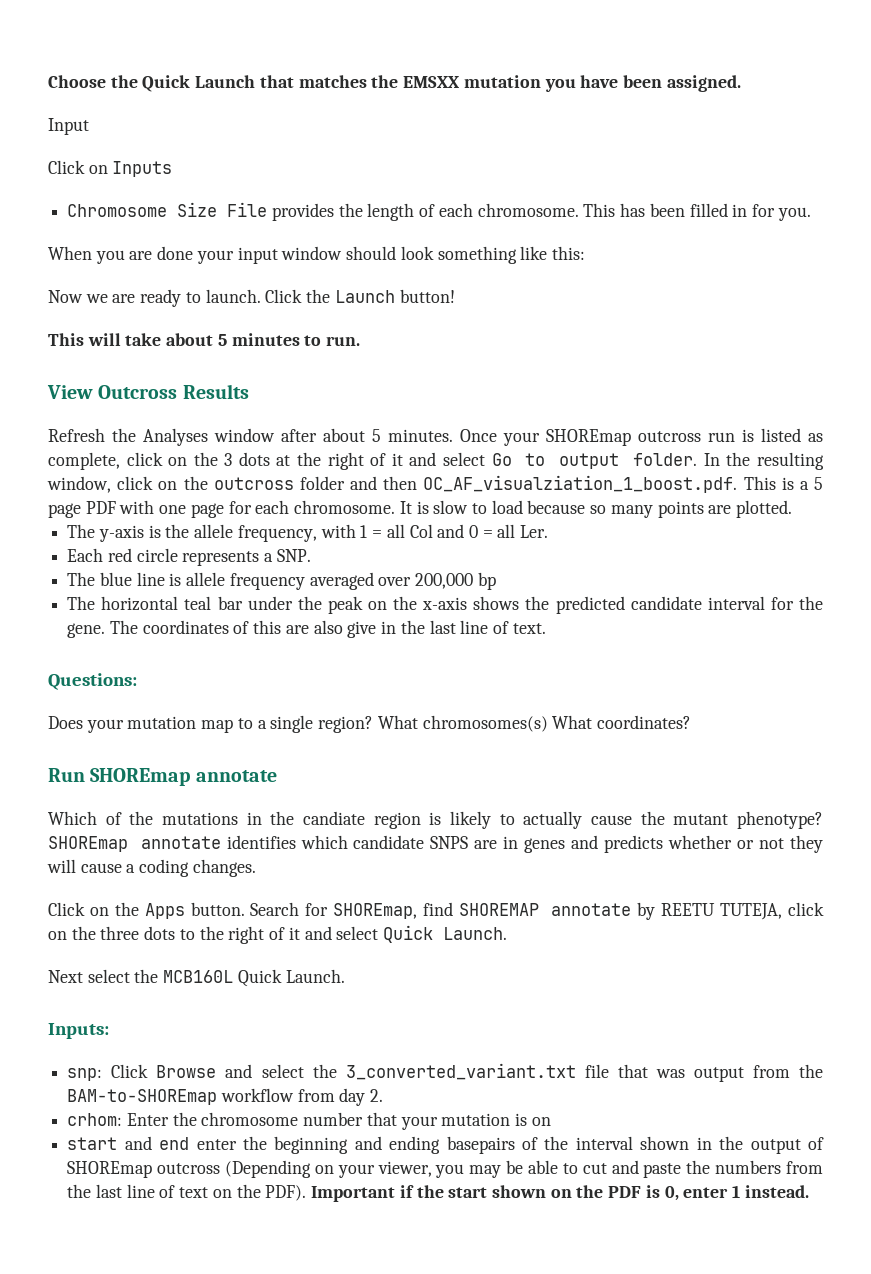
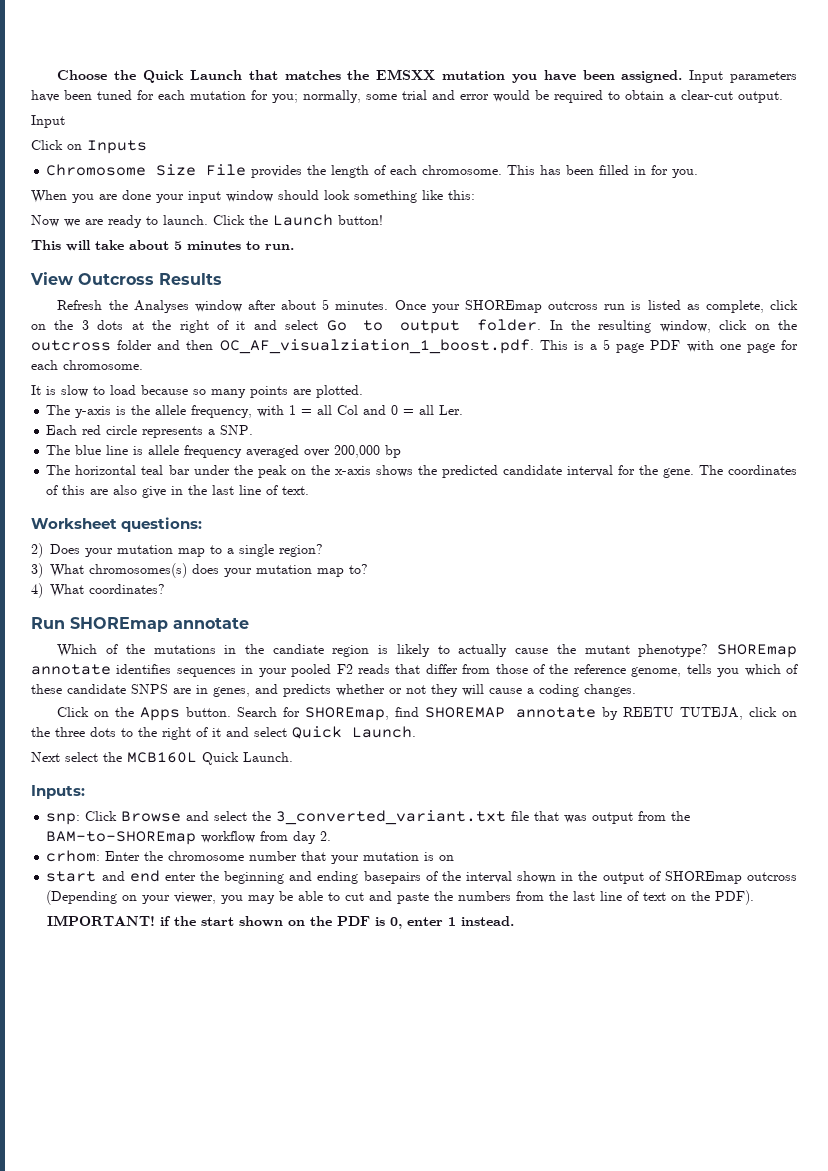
+ Input parameters have been tuned for each mutation for you; normally, some trial and error would be required to obtain a clear-cut output.
- In the resulting window, click on the outcross folder and then OC_AF_visualziation_1_boost.pdf. This is a 5 page PDF with one page for each chromosome. It is slow to load because so many points are plotted.
+ In the resulting window, click on the outcross folder and then OC_AF_visualziation_1_boost.pdf. This is a 5 page PDF with one page for each chromosome.
+ It is slow to load because so many points are plotted.
- Questions:
- Does your mutation map to a single region? What chromosomes(s) What coordinates?
+ Worksheet questions:
+ 2) Does your mutation map to a single region?
+ 3) What chromosomes(s) does your mutation map to?
+ 4) What coordinates?
- SHOREmap annotate identifies which candidate SNPS are in genes and predicts whether or not they will cause a coding changes.
+ SHOREmap annotate identifies sequences in your pooled F2 reads that differ from those of the reference genome, tells you which of these candidate SNPS are in genes, and predicts whether or not they will cause a coding changes.
- start and end enter the beginning and ending basepairs of the interval shown in the output of SHOREmap outcross (Depending on your viewer, you may be able to cut and paste the numbers from the last line of text on the PDF). Important if the start shown on the PDF is 0, enter 1 instead.
+ start and end enter the beginning and ending basepairs of the interval shown in the output of SHOREmap outcross (Depending on your viewer, you may be able to cut and paste the numbers from the last line of text on the PDF).
+ IMPORTANT! if the start shown on the PDF is 0, enter 1 instead.

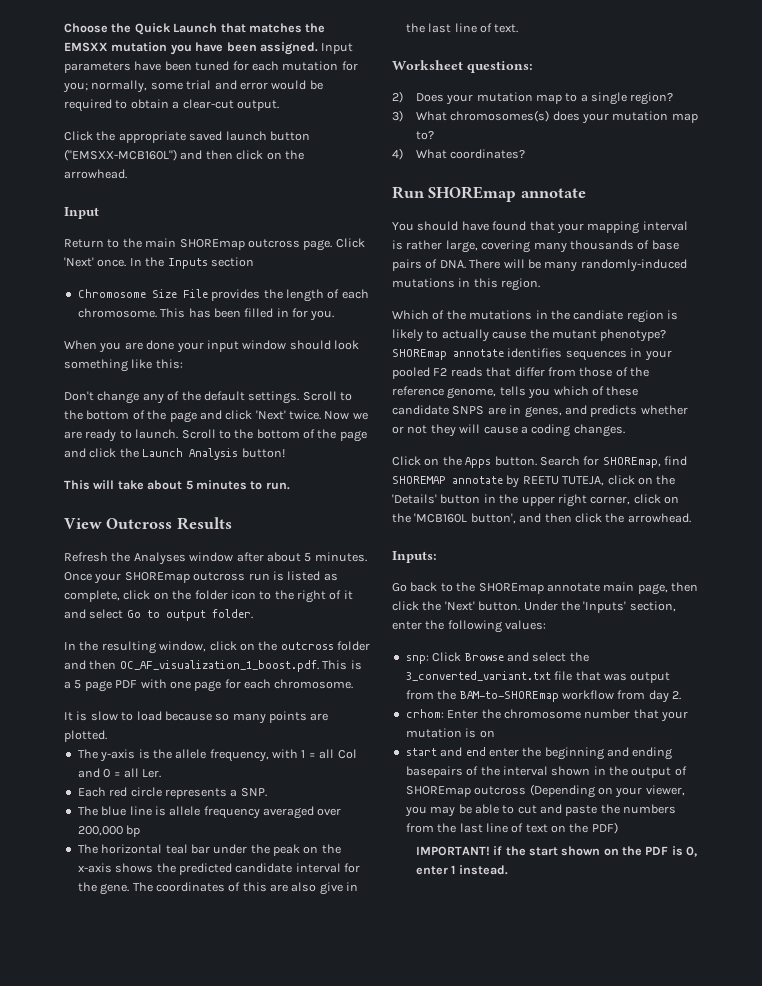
  Input parameters have been tuned for each mutation for you; normally, some trial and error would be required to obtain a clear-cut output.
+ Click the appropriate saved launch button ("EMSXX-MCB160L") and then click on the arrowhead.
  Input
- Click on Inputs
+ Return to the main SHOREmap outcross page. Click 'Next' once. In the Inputs section
+ Don't change any of the default settings. Scroll to the bottom of the page and click 'Next' twice.
- Click the Launch button!
+ Scroll to the bottom of the page and click the Launch Analysis button!
- Once your SHOREmap outcross run is listed as complete, click on the 3 dots at the right of it and select Go to output folder. In the resulting window, click on the outcross folder and then OC_AF_visualziation_1_boost.pdf. This is a 5 page PDF with one page for each chromosome.
+ Once your SHOREmap outcross run is listed as complete, click on the folder icon to the right of it and select Go to output folder.
+ In the resulting window, click on the outcross folder and then OC_AF_visualization_1_boost.pdf. This is a 5 page PDF with one page for each chromosome.
+ You should have found that your mapping interval is rather large, covering many thousands of base pairs of DNA. There will be many randomly-induced mutations in this region.
- Search for SHOREmap, find SHOREMAP annotate by REETU TUTEJA, click on the three dots to the right of it and select Quick Launch.
- Next select the MCB160L Quick Launch.
+ Search for SHOREmap, find SHOREMAP annotate by REETU TUTEJA, click on the 'Details' button in the upper right corner, click on the 'MCB160L button', and then click the arrowhead.
  Inputs:
+ Go back to the SHOREmap annotate main page, then click the 'Next' button. Under the 'Inputs' section, enter the following values:
- start and end enter the beginning and ending basepairs of the interval shown in the output of SHOREmap outcross (Depending on your viewer, you may be able to cut and paste the numbers from the last line of text on the PDF).
+ start and end enter the beginning and ending basepairs of the interval shown in the output of SHOREmap outcross (Depending on your viewer, you may be able to cut and paste the numbers from the last line of text on the PDF)

